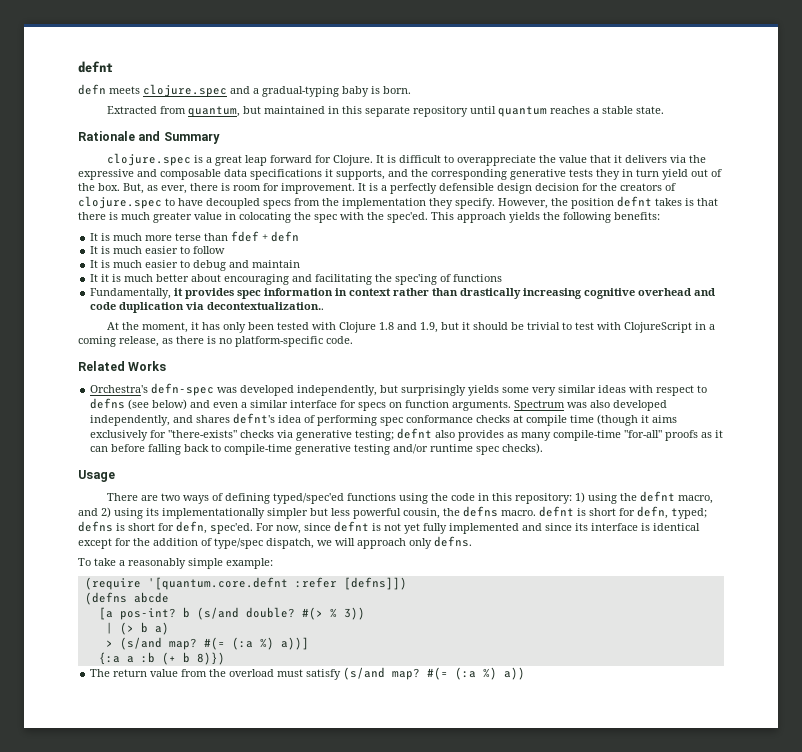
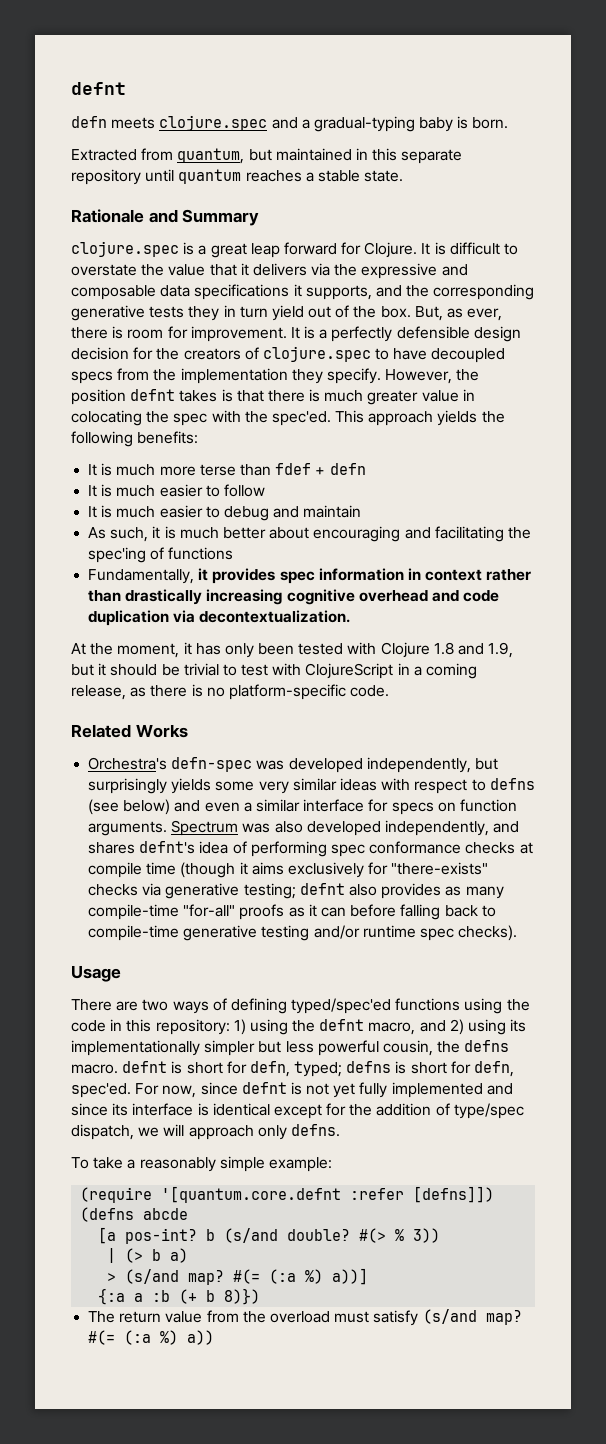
- It is difficult to overappreciate the value that it delivers via the expressive and composable data specifications it supports, and the corresponding generative tests they in turn yield out of the box.
+ It is difficult to overstate the value that it delivers via the expressive and composable data specifications it supports, and the corresponding generative tests they in turn yield out of the box.
- It it is much better about encouraging and facilitating the spec'ing of functions
+ As such, it is much better about encouraging and facilitating the spec'ing of functions
- Fundamentally, it provides spec information in context rather than drastically increasing cognitive overhead and code duplication via decontextualization..
+ Fundamentally, it provides spec information in context rather than drastically increasing cognitive overhead and code duplication via decontextualization.

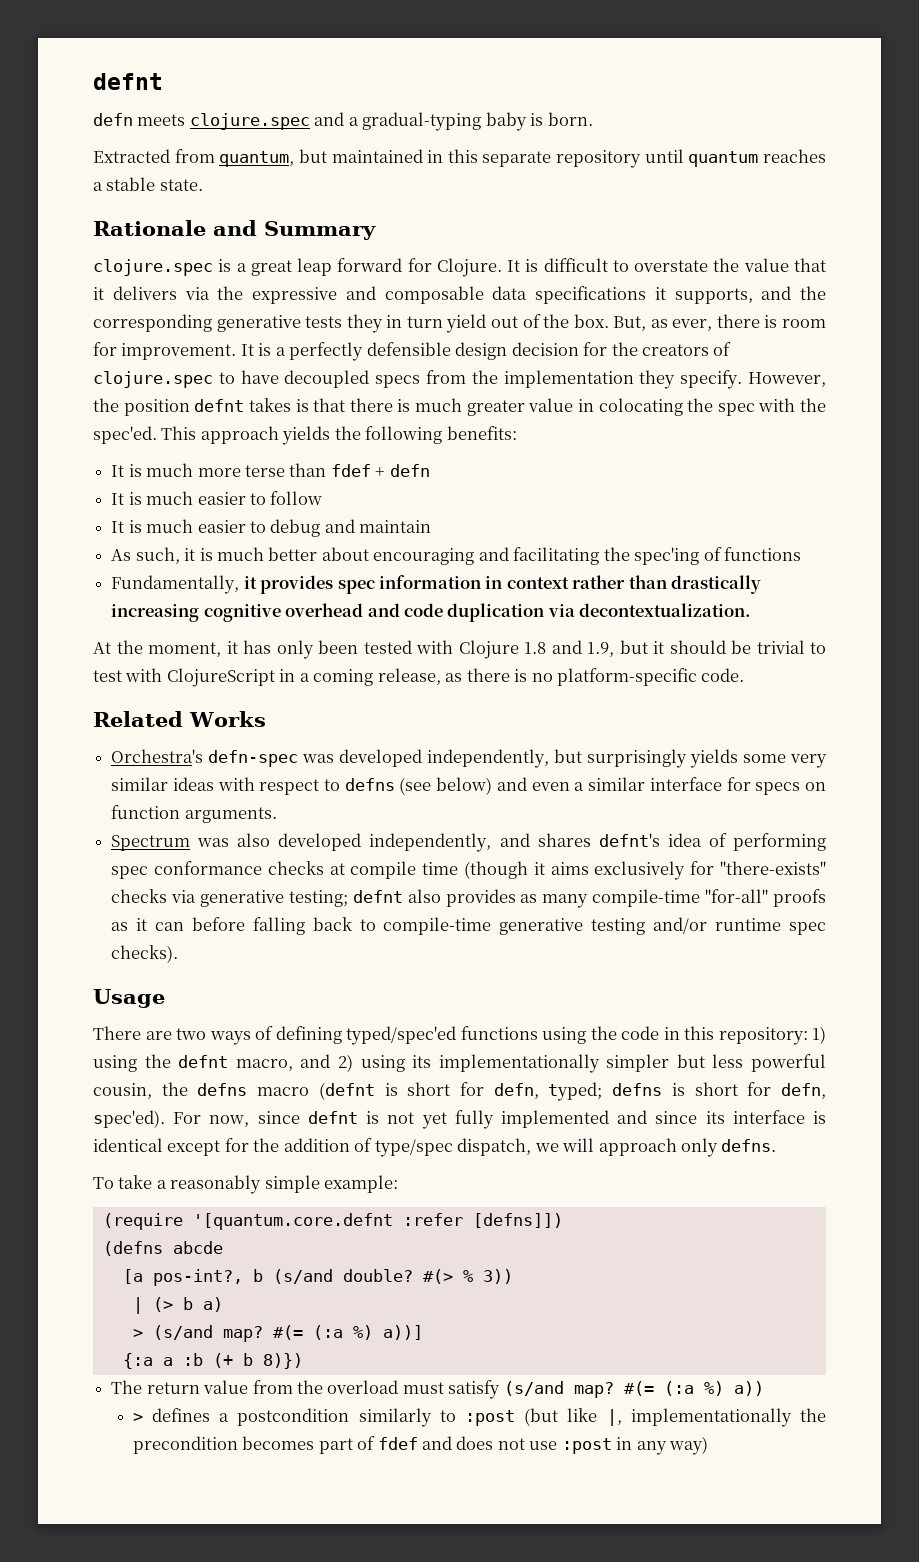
- Orchestra's defn-spec was developed independently, but surprisingly yields some very similar ideas with respect to defns (see below) and even a similar interface for specs on function arguments. Spectrum was also developed independently, and shares defnt's idea of performing spec conformance checks at compile time (though it aims exclusively for "there-exists" checks via generative testing;
+ Orchestra's defn-spec was developed independently, but surprisingly yields some very similar ideas with respect to defns (see below) and even a similar interface for specs on function arguments.
+ Spectrum was also developed independently, and shares defnt's idea of performing spec conformance checks at compile time (though it aims exclusively for "there-exists" checks via generative testing;
- There are two ways of defining typed/spec'ed functions using the code in this repository: 1) using the defnt macro, and 2) using its implementationally simpler but less powerful cousin, the defns macro. defnt is short for defn, typed; defns is short for defn, spec'ed.
+ There are two ways of defining typed/spec'ed functions using the code in this repository: 1) using the defnt macro, and 2) using its implementationally simpler but less powerful cousin, the defns macro (defnt is short for defn, typed; defns is short for defn, spec'ed).
- [a pos-int? b (s/and double?
+ [a pos-int?, b (s/and double?
+ > defines a postcondition similarly to :post (but like |, implementationally the precondition becomes part of fdef and does not use :post in any way)

